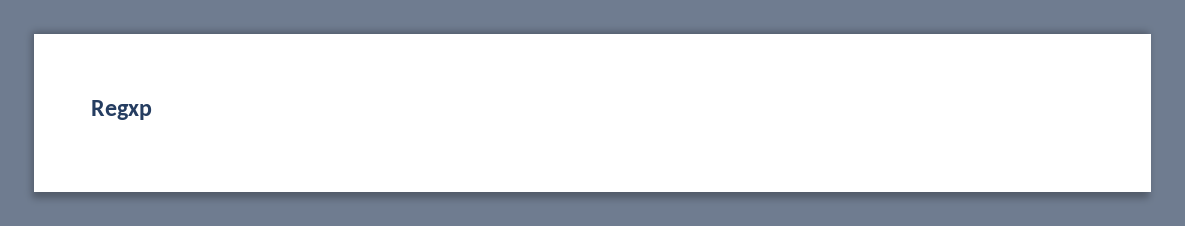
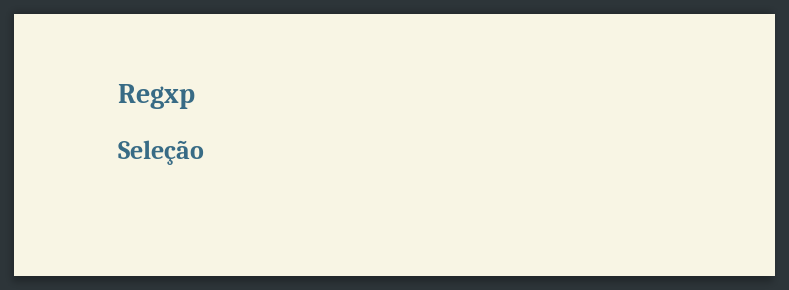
+ Seleção

